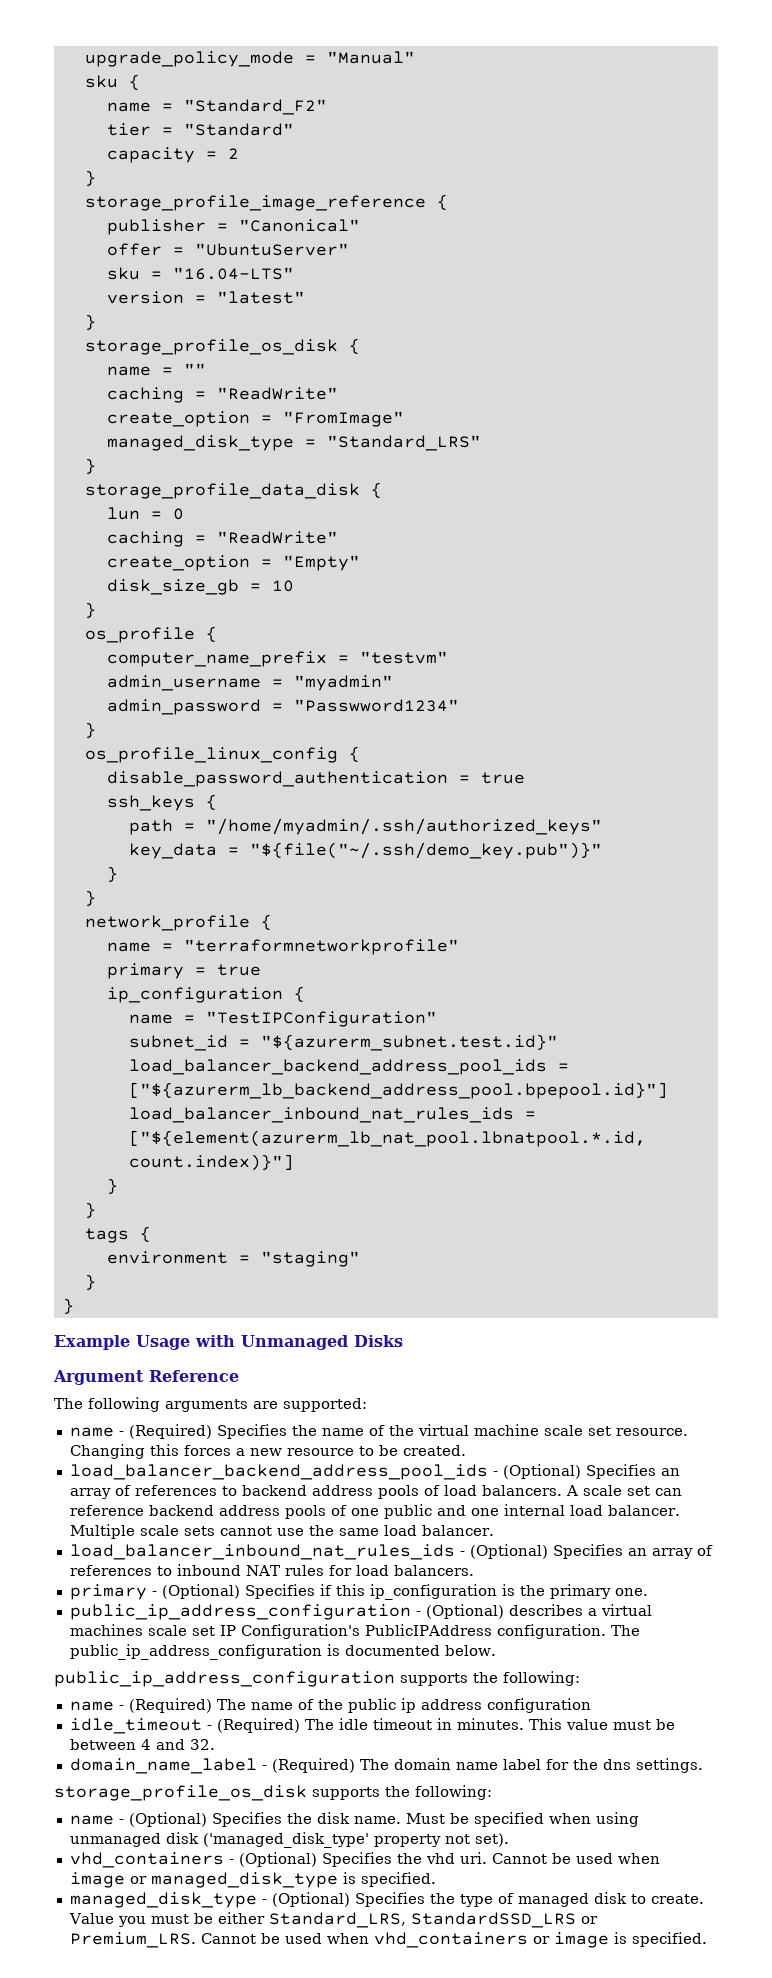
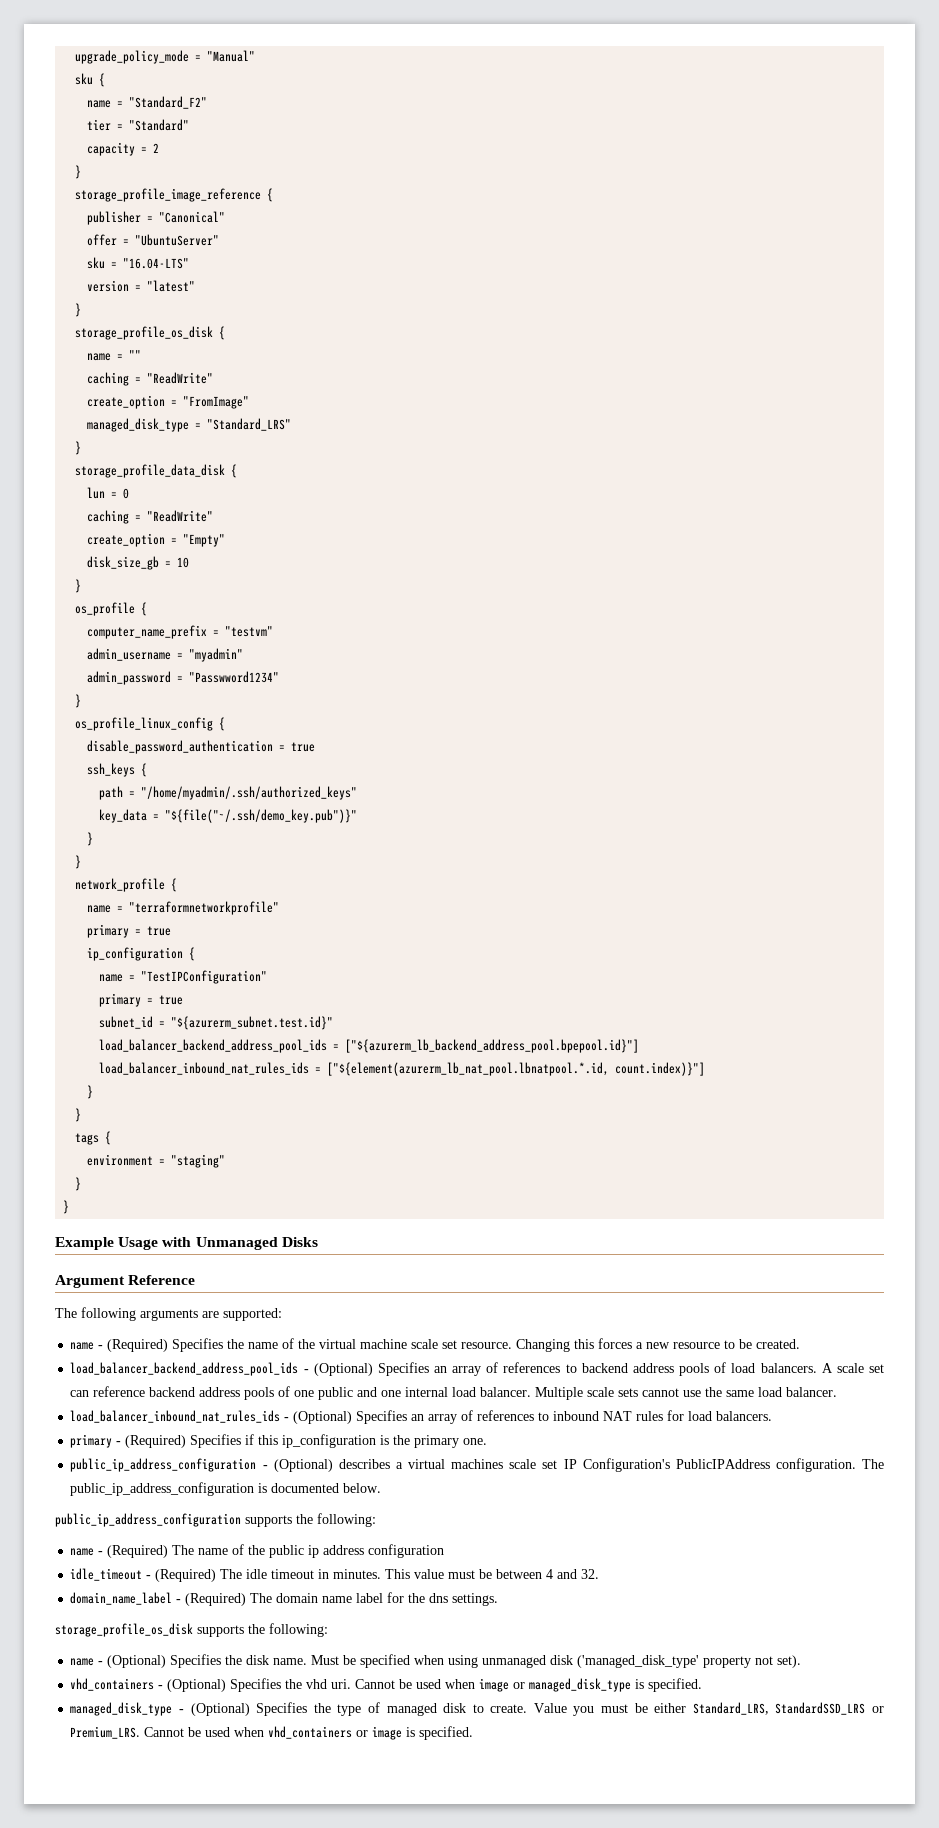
  name = "TestIPConfiguration"
+ primary = true
- primary - (Optional) Specifies if this ip_configuration is the primary one.
+ primary - (Required) Specifies if this ip_configuration is the primary one.

